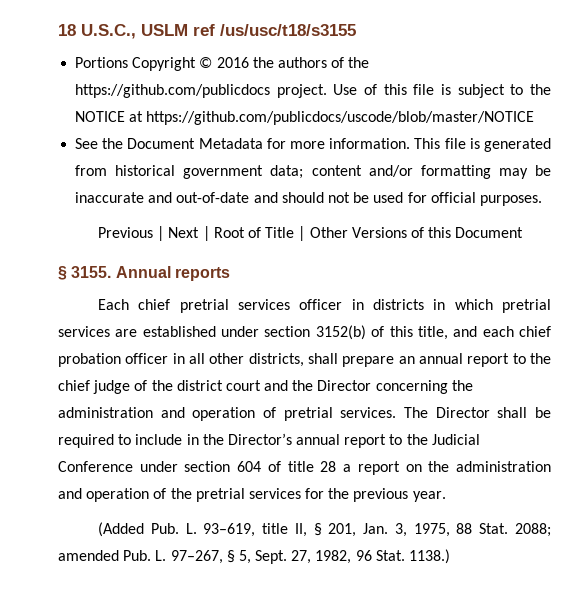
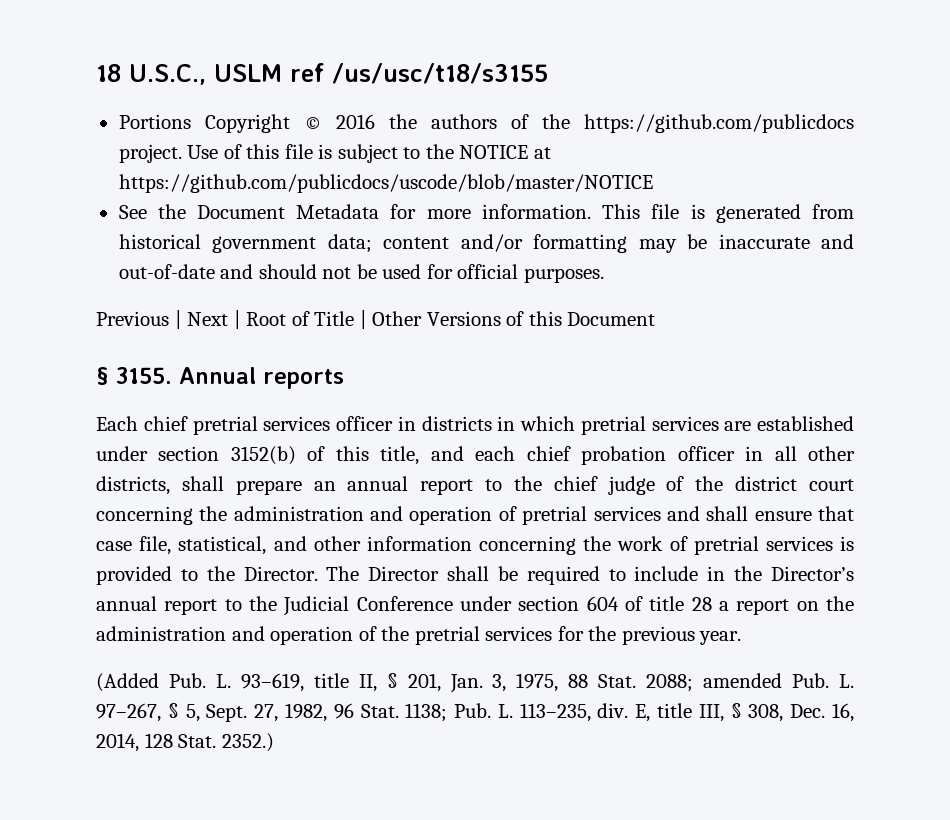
- Each chief pretrial services officer in districts in which pretrial services are established under section 3152(b) of this title, and each chief probation officer in all other districts, shall prepare an annual report to the chief judge of the district court and the Director concerning the administration and operation of pretrial services.
+ Each chief pretrial services officer in districts in which pretrial services are established under section 3152(b) of this title, and each chief probation officer in all other districts, shall prepare an annual report to the chief judge of the district court concerning the administration and operation of pretrial services and shall ensure that case file, statistical, and other information concerning the work of pretrial services is provided to the Director.
- 1138.)
+ 1138; Pub. L. 113–235, div. E, title III, § 308, Dec. 16, 2014, 128 Stat. 2352.)

